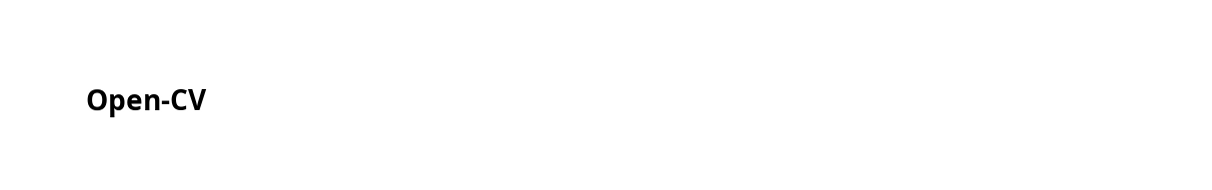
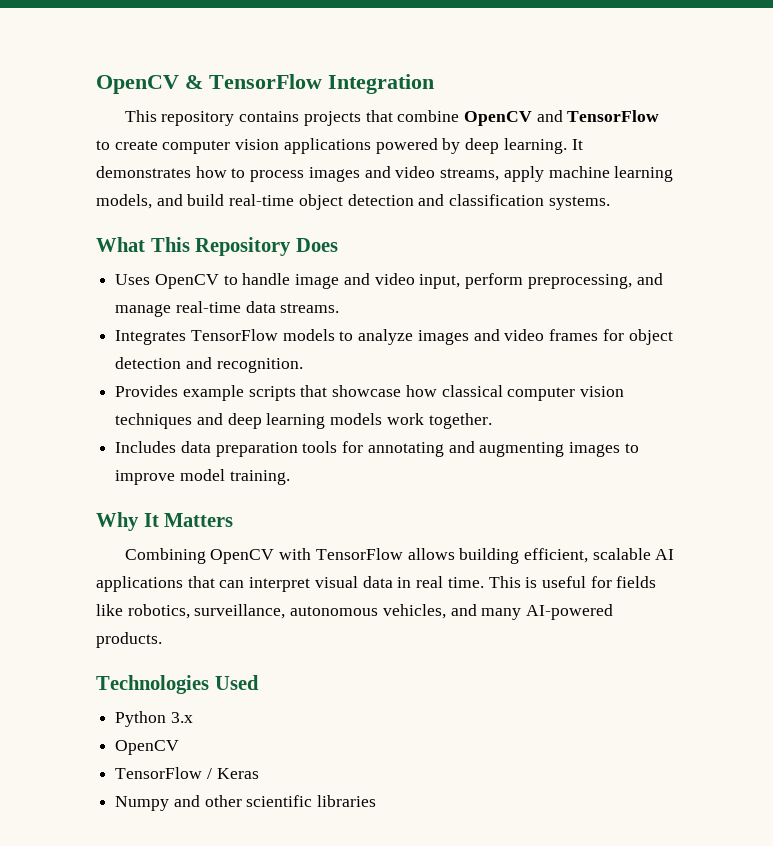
- Open-CV
+ OpenCV & TensorFlow Integration
+ This repository contains projects that combine OpenCV and TensorFlow to create computer vision applications powered by deep learning. It demonstrates how to process images and video streams, apply machine learning models, and build real-time object detection and classification systems.
+ What This Repository Does
+ Uses OpenCV to handle image and video input, perform preprocessing, and manage real-time data streams.
+ Integrates TensorFlow models to analyze images and video frames for object detection and recognition.
+ Provides example scripts that showcase how classical computer vision techniques and deep learning models work together.
+ Includes data preparation tools for annotating and augmenting images to improve model training.
+ Why It Matters
+ Combining OpenCV with TensorFlow allows building efficient, scalable AI applications that can interpret visual data in real time. This is useful for fields like robotics, surveillance, autonomous vehicles, and many AI-powered products.
+ Technologies Used
+ Python 3.x
+ OpenCV
+ TensorFlow / Keras
+ Numpy and other scientific libraries

